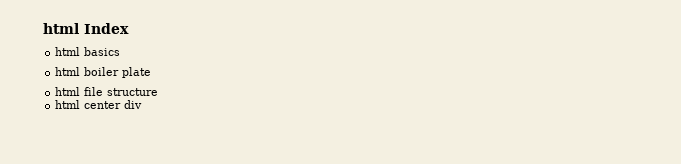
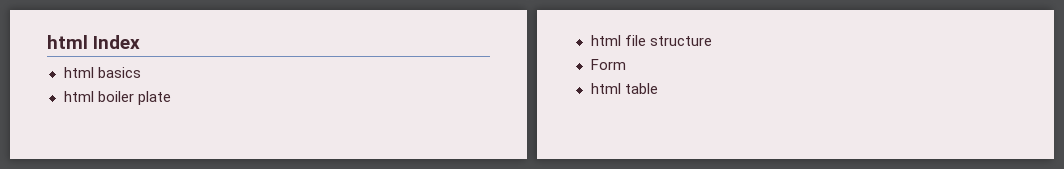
- html center div
+ Form
+ html table

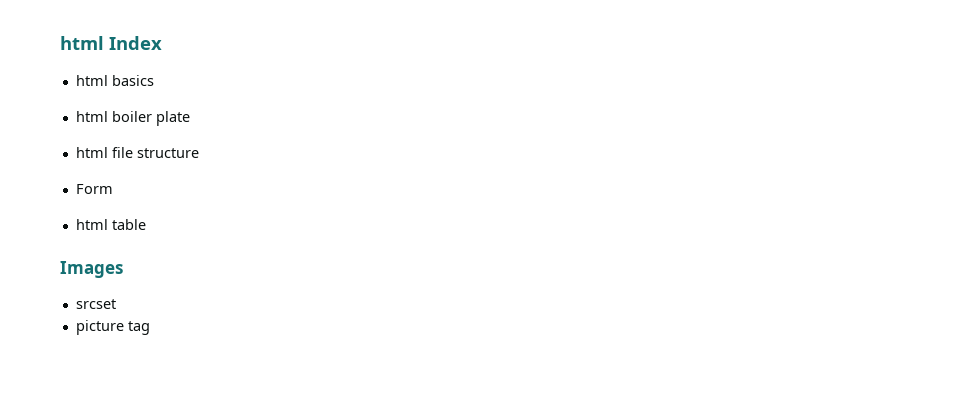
+ Images
+ srcset
+ picture tag

